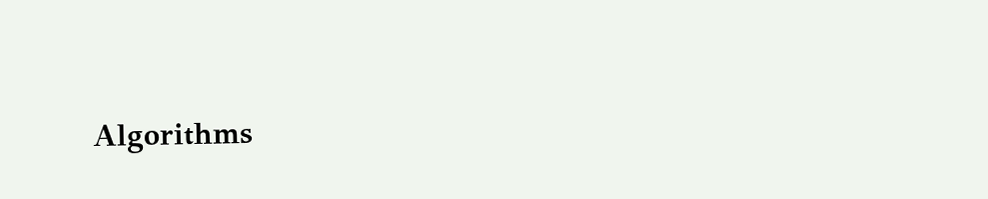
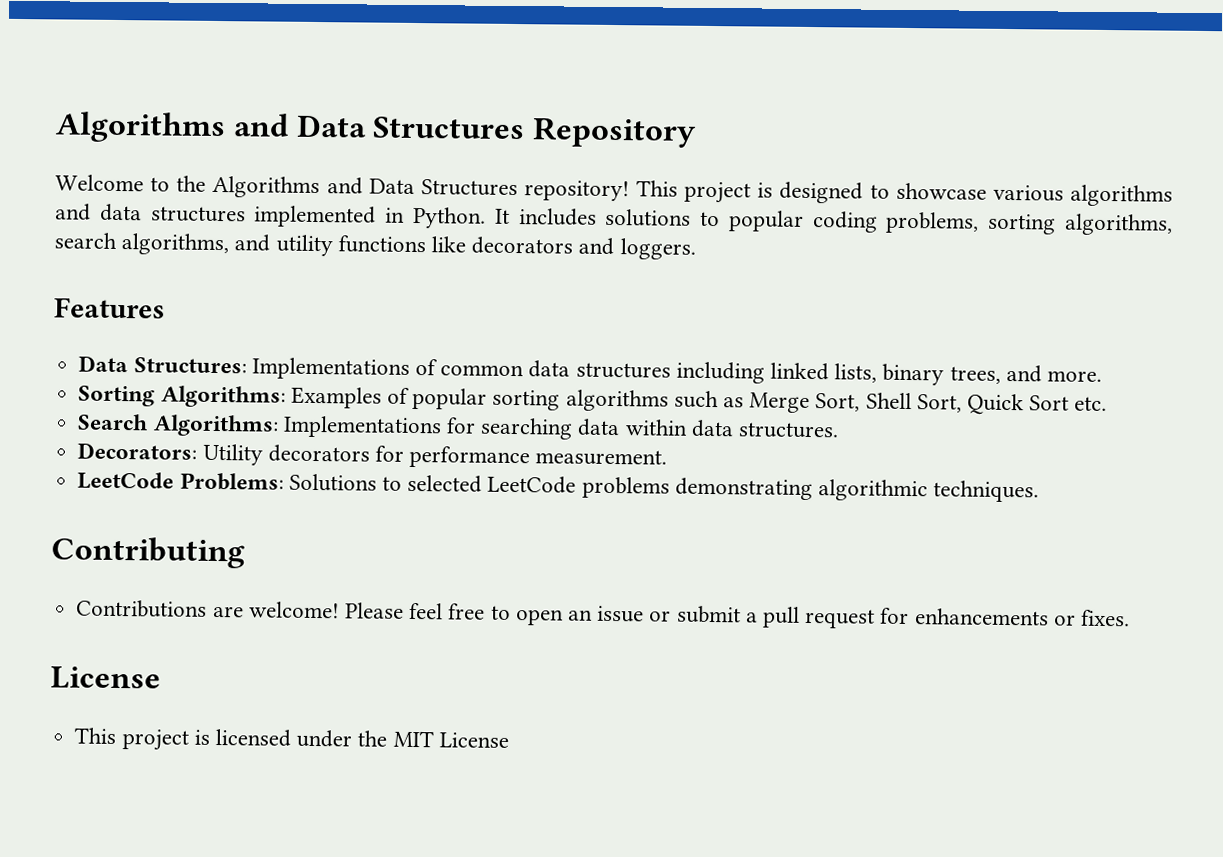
- Algorithms
+ Algorithms and Data Structures Repository
+ Welcome to the Algorithms and Data Structures repository! This project is designed to showcase various algorithms and data structures implemented in Python. It includes solutions to popular coding problems, sorting algorithms, search algorithms, and utility functions like decorators and loggers.
+ Features
+ Data Structures: Implementations of common data structures including linked lists, binary trees, and more.
+ Sorting Algorithms: Examples of popular sorting algorithms such as Merge Sort, Shell Sort, Quick Sort etc.
+ Search Algorithms: Implementations for searching data within data structures.
+ Decorators: Utility decorators for performance measurement.
+ LeetCode Problems: Solutions to selected LeetCode problems demonstrating algorithmic techniques.
+ Contributing
+ Contributions are welcome! Please feel free to open an issue or submit a pull request for enhancements or fixes.
+ License
+ This project is licensed under the MIT License

